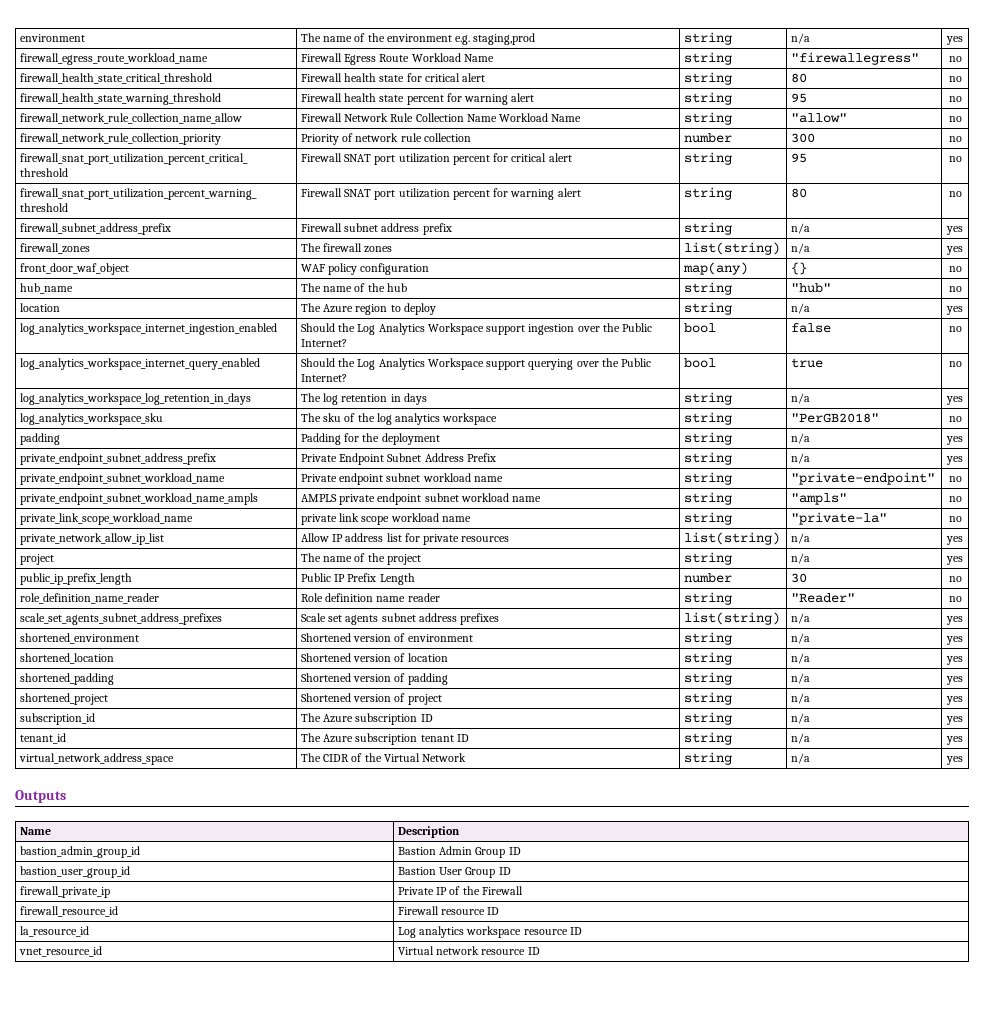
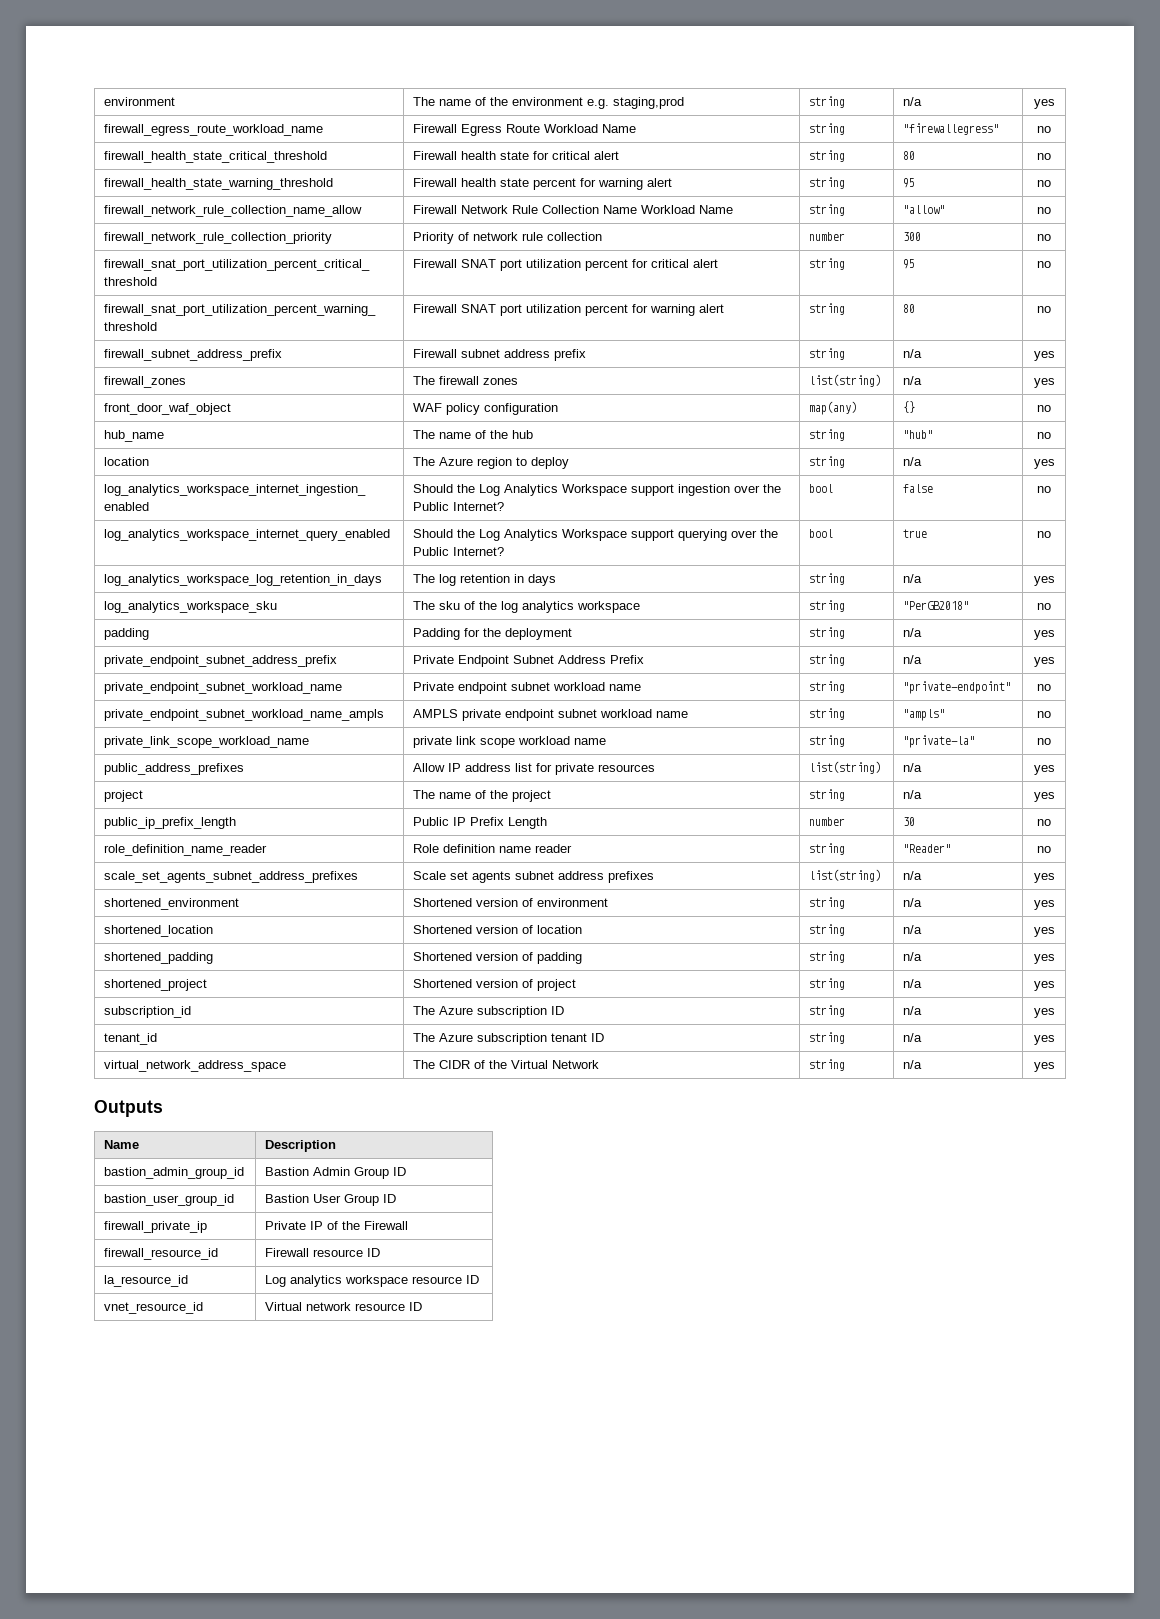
- private_network_allow_ip_list | Allow IP address list for private resources | list(string) | n/a | yes
+ public_address_prefixes | Allow IP address list for private resources | list(string) | n/a | yes

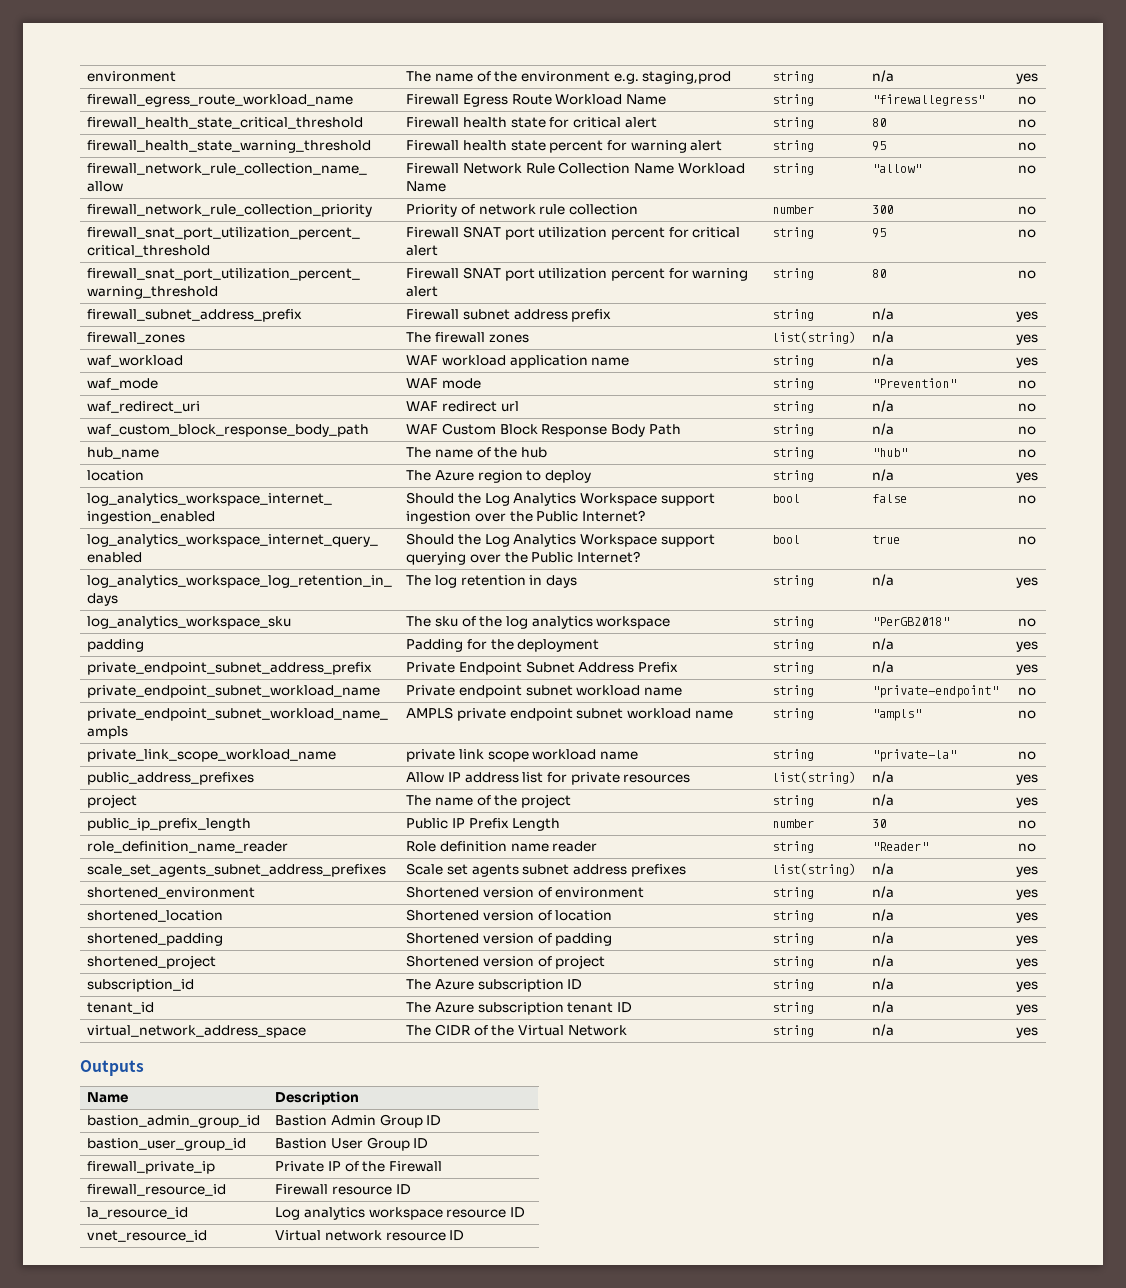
- front_door_waf_object | WAF policy configuration | map(any) | {} | no
+ waf_workload | WAF workload application name | string | n/a | yes
+ waf_mode | WAF mode | string | "Prevention" | no
+ waf_redirect_uri | WAF redirect url | string | n/a | no
+ waf_custom_block_response_body_path | WAF Custom Block Response Body Path | string | n/a | no

